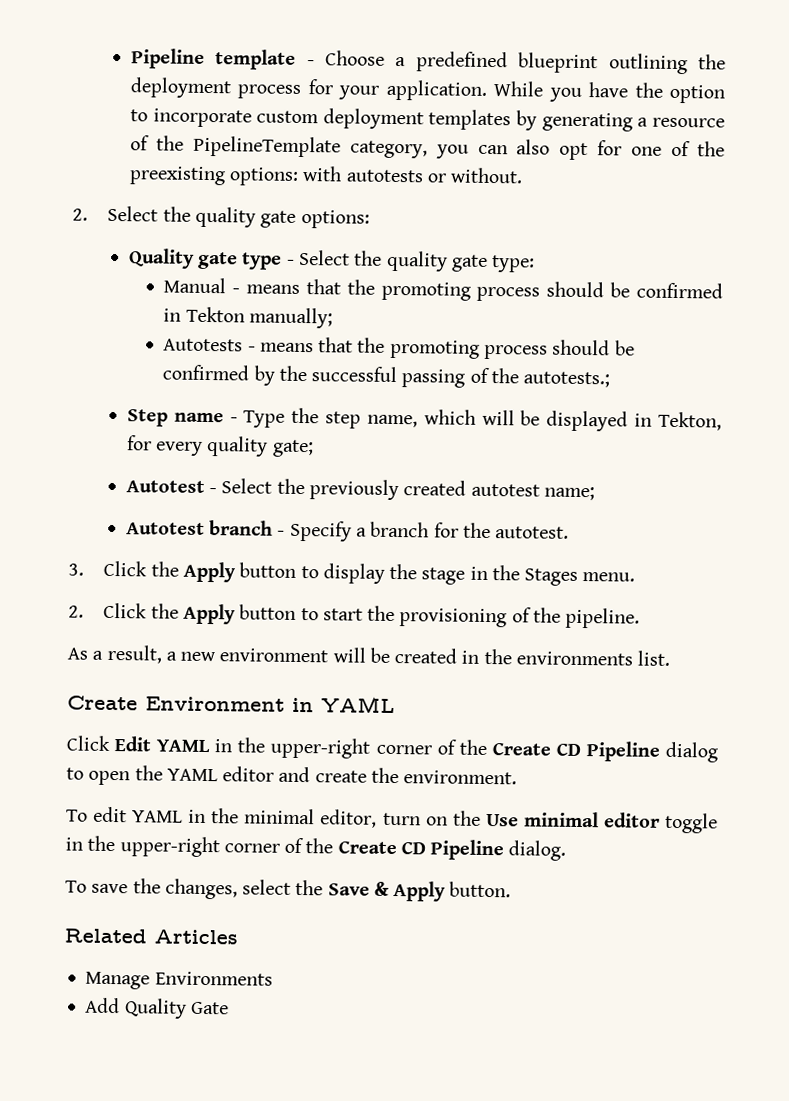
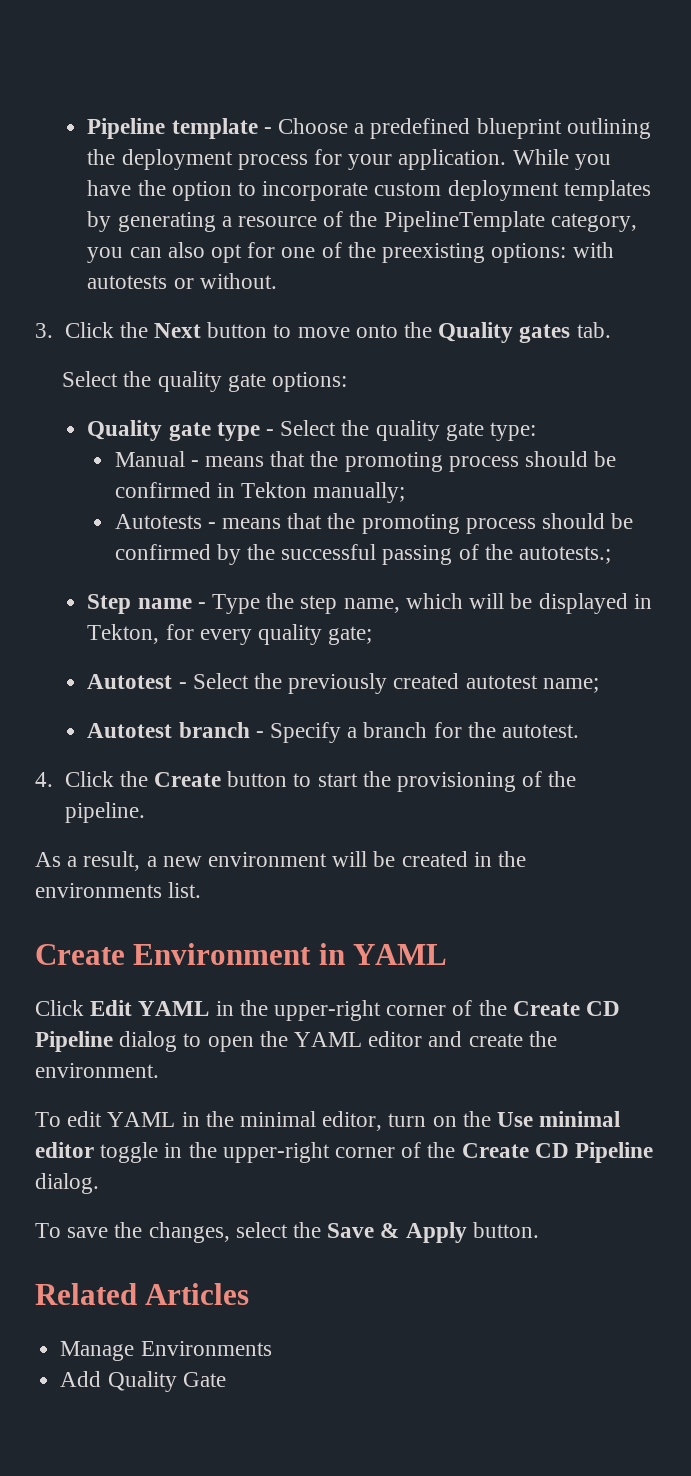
- 2. Select the quality gate options:
+ 3. Click the Next button to move onto the Quality gates tab.
+ Select the quality gate options:
- 3. Click the Apply button to display the stage in the Stages menu.
- 2. Click the Apply button to start the provisioning of the pipeline.
+ 4. Click the Create button to start the provisioning of the pipeline.

